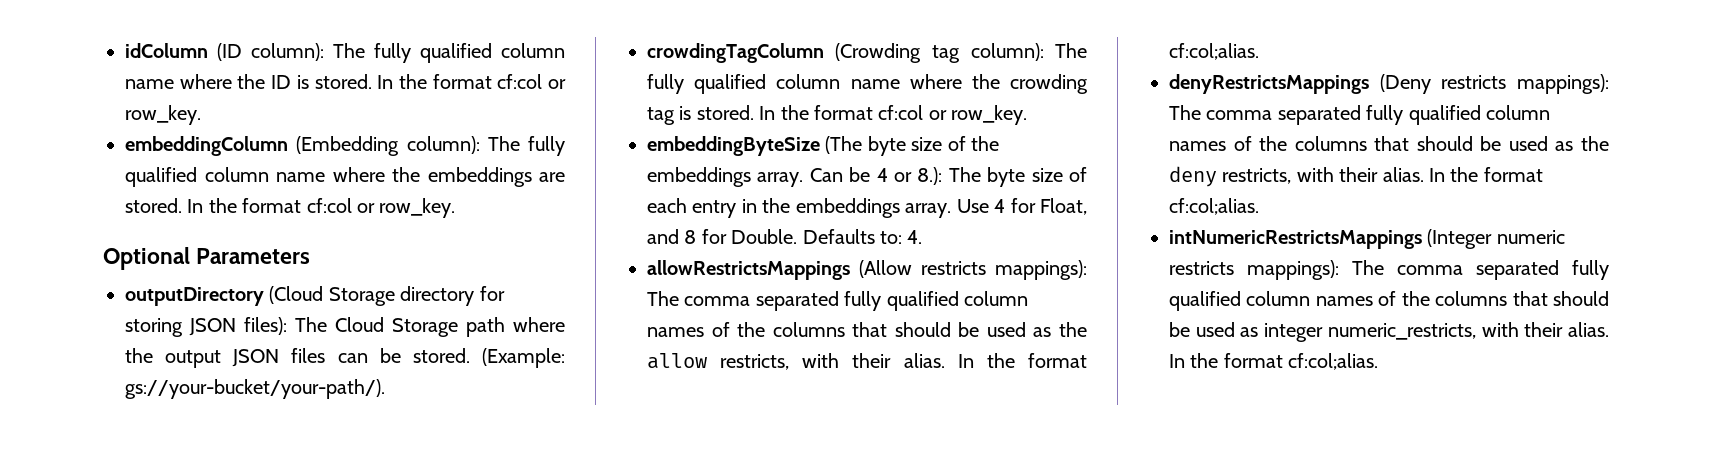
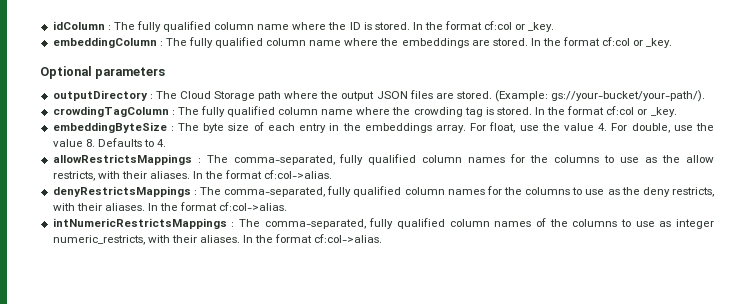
- idColumn (ID column): The fully qualified column name where the ID is stored. In the format cf:col or row_key.
+ idColumn : The fully qualified column name where the ID is stored. In the format cf:col or _key.
- embeddingColumn (Embedding column): The fully qualified column name where the embeddings are stored. In the format cf:col or row_key.
+ embeddingColumn : The fully qualified column name where the embeddings are stored. In the format cf:col or _key.
- Optional Parameters
+ Optional parameters
- outputDirectory (Cloud Storage directory for storing JSON files): The Cloud Storage path where the output JSON files can be stored.
+ outputDirectory : The Cloud Storage path where the output JSON files are stored.
- crowdingTagColumn (Crowding tag column): The fully qualified column name where the crowding tag is stored. In the format cf:col or row_key.
+ crowdingTagColumn : The fully qualified column name where the crowding tag is stored. In the format cf:col or _key.
- embeddingByteSize (The byte size of the embeddings array. Can be 4 or 8.): The byte size of each entry in the embeddings array.
+ embeddingByteSize : The byte size of each entry in the embeddings array.
- Use 4 for Float, and 8 for Double. Defaults to: 4.
- allowRestrictsMappings (Allow restricts mappings): The comma separated fully qualified column names of the columns that should be used as the allow restricts, with their alias. In the format cf:col;alias.
- denyRestrictsMappings (Deny restricts mappings): The comma separated fully qualified column names of the columns that should be used as the deny restricts, with their alias. In the format cf:col;alias.
- intNumericRestrictsMappings (Integer numeric restricts mappings): The comma separated fully qualified column names of the columns that should be used as integer numeric_restricts, with their alias. In the format cf:col;alias.
+ For float, use the value 4. For double, use the value 8. Defaults to 4.
+ allowRestrictsMappings : The comma-separated, fully qualified column names for the columns to use as the allow restricts, with their aliases. In the format cf:col->alias.
+ denyRestrictsMappings : The comma-separated, fully qualified column names for the columns to use as the deny restricts, with their aliases. In the format cf:col->alias.
+ intNumericRestrictsMappings : The comma-separated, fully qualified column names of the columns to use as integer numeric_restricts, with their aliases. In the format cf:col->alias.

